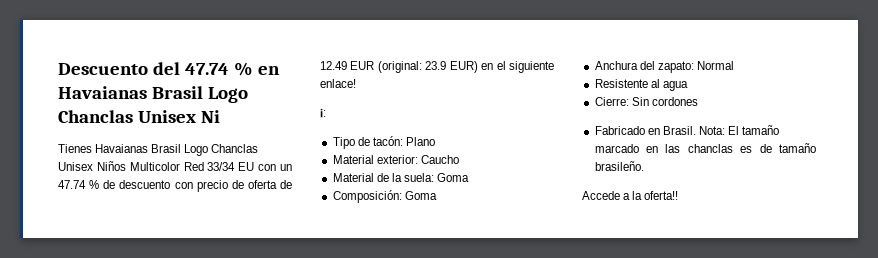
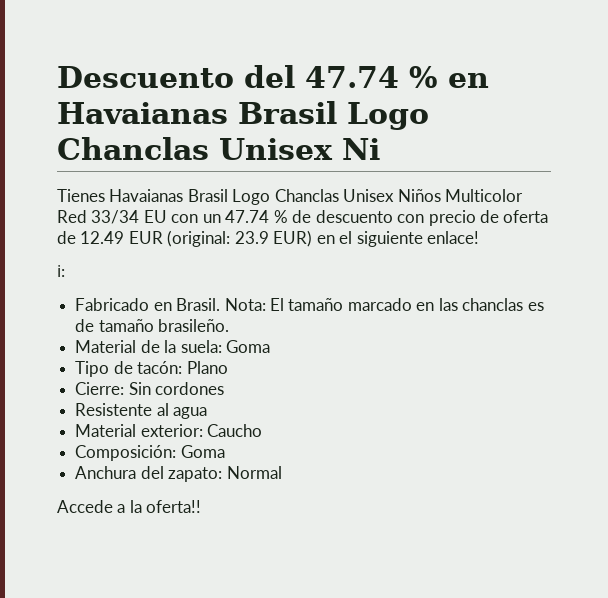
- Tipo de tacón: Plano
- Material exterior: Caucho
- Material de la suela: Goma
- Composición: Goma
- Anchura del zapato: Normal
- Resistente al agua
- Cierre: Sin cordones
+ Material de la suela: Goma
+ Tipo de tacón: Plano
+ Cierre: Sin cordones
+ Resistente al agua
+ Material exterior: Caucho
+ Composición: Goma
+ Anchura del zapato: Normal

